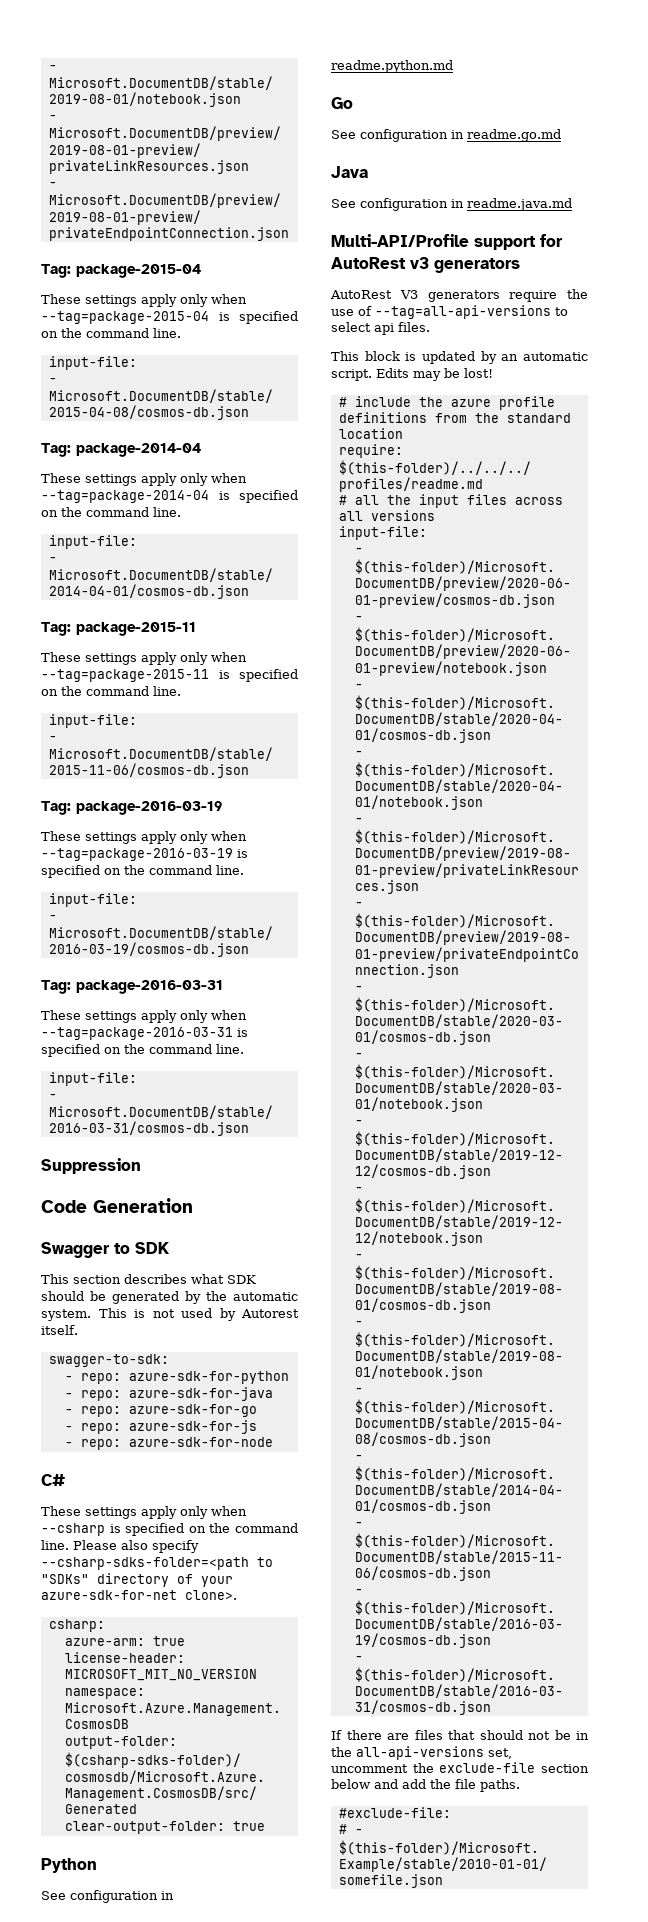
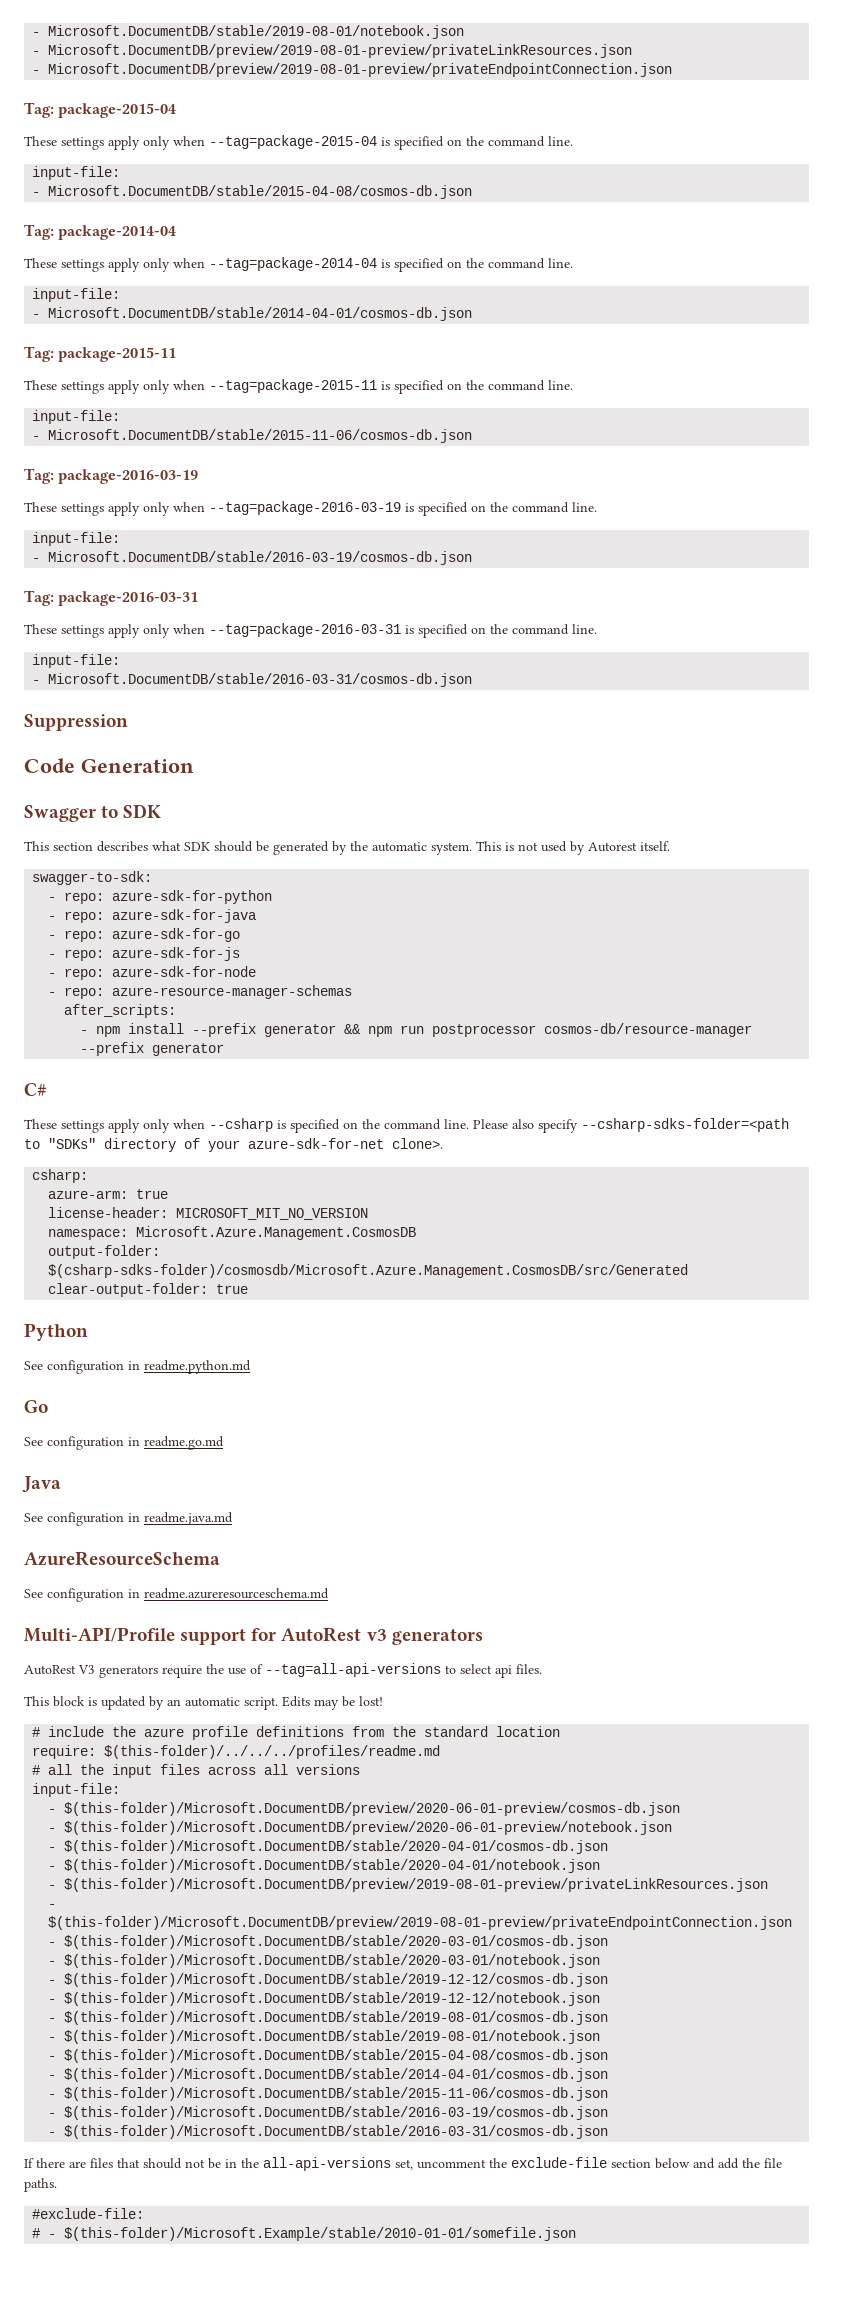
+ - repo: azure-resource-manager-schemas
+ after_scripts:
+ - npm install --prefix generator && npm run postprocessor cosmos-db/resource-manager --prefix generator
+ AzureResourceSchema
+ See configuration in readme.azureresourceschema.md

